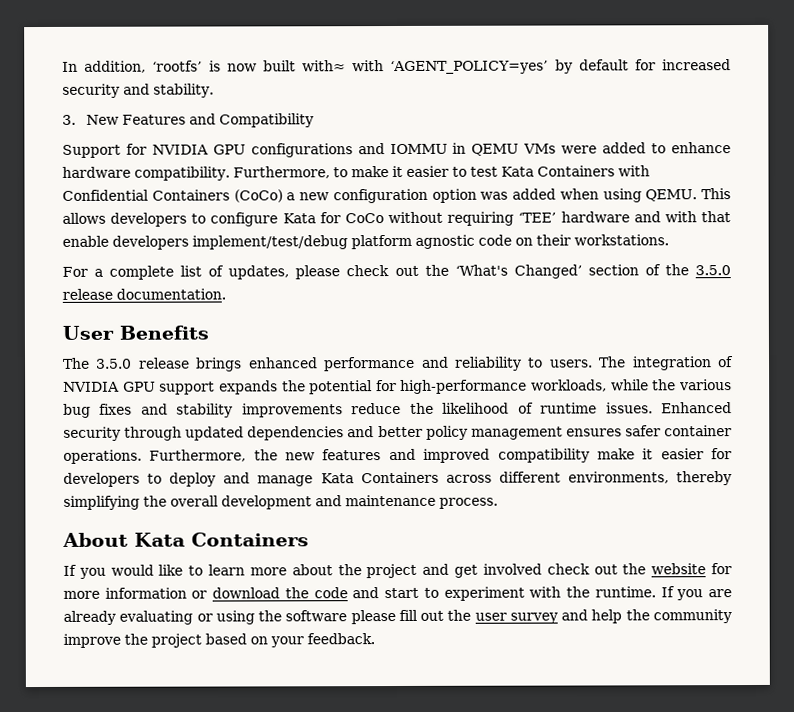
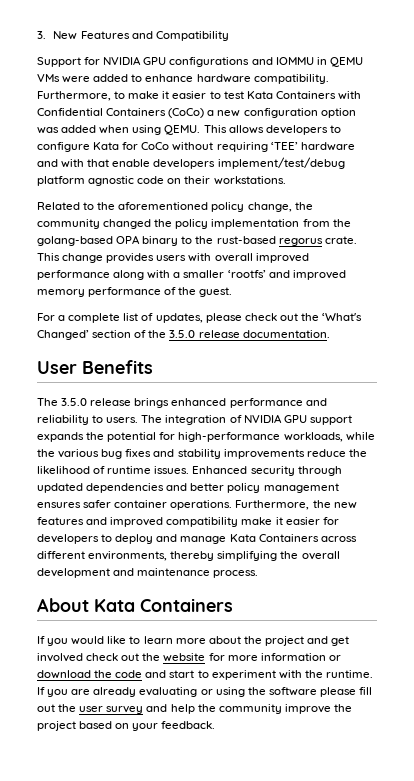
- In addition, ‘rootfs’ is now built with≈ with ‘AGENT_POLICY=yes’ by default for increased security and stability.
+ Related to the aforementioned policy change, the community changed the policy implementation from the golang-based OPA binary to the rust-based regorus crate. This change provides users with overall improved performance along with a smaller ‘rootfs’ and improved memory performance of the guest.

